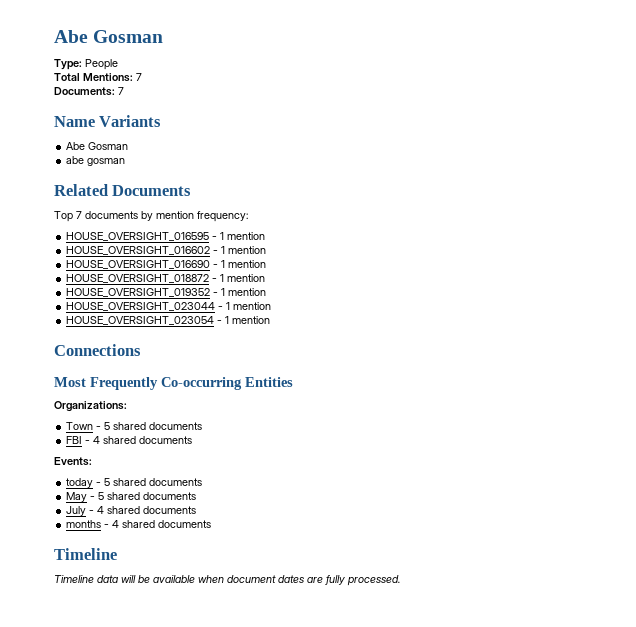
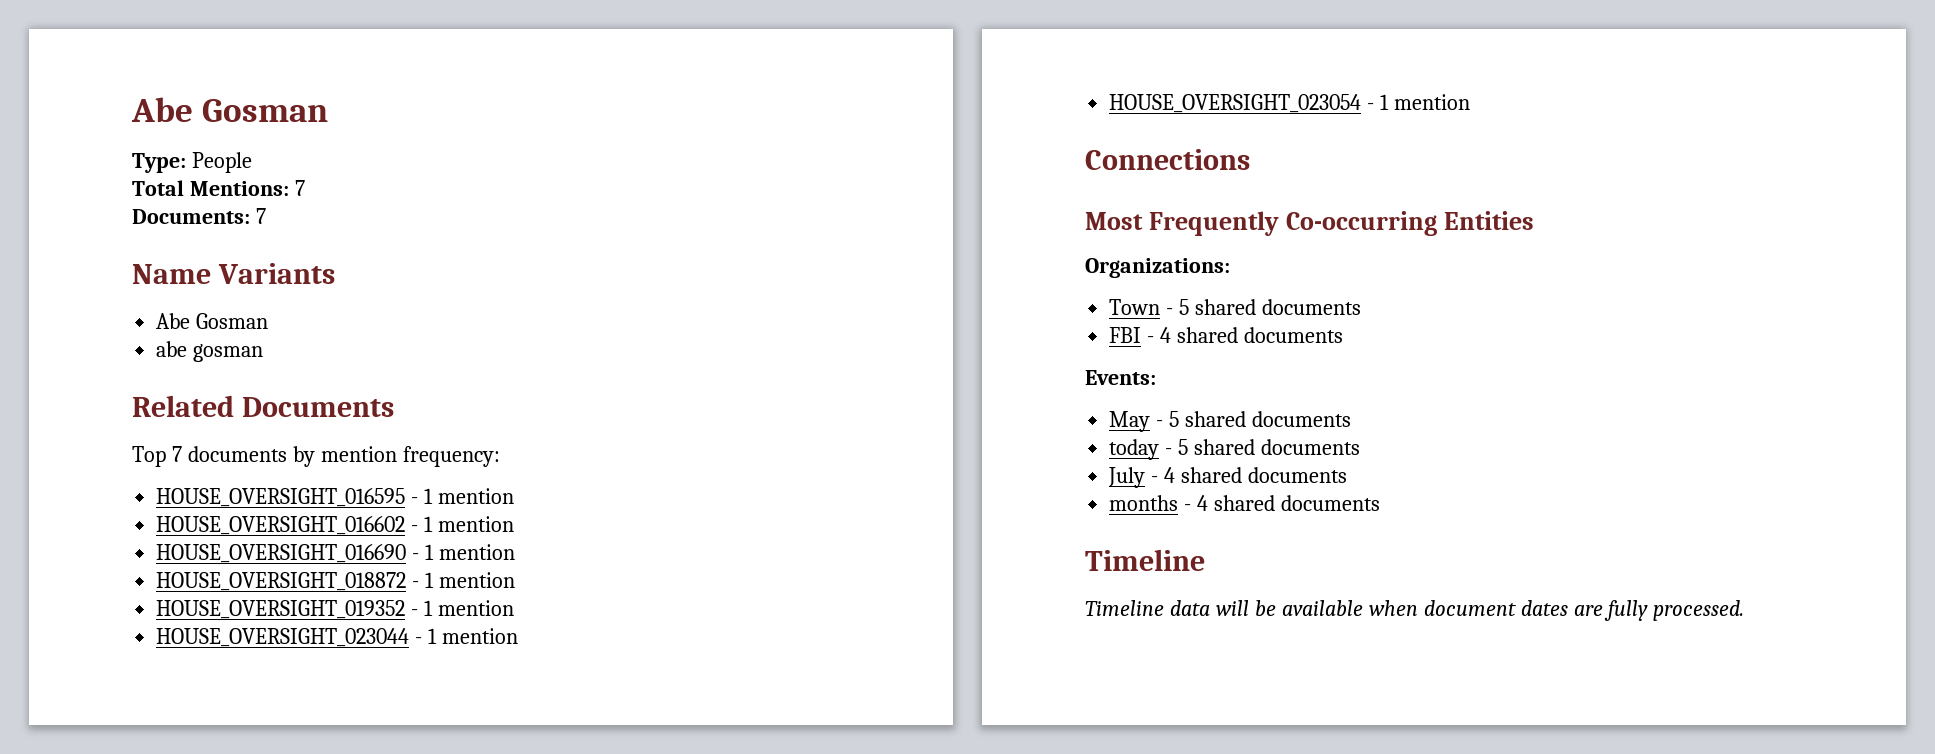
+ May - 5 shared documents
  today - 5 shared documents
- May - 5 shared documents

